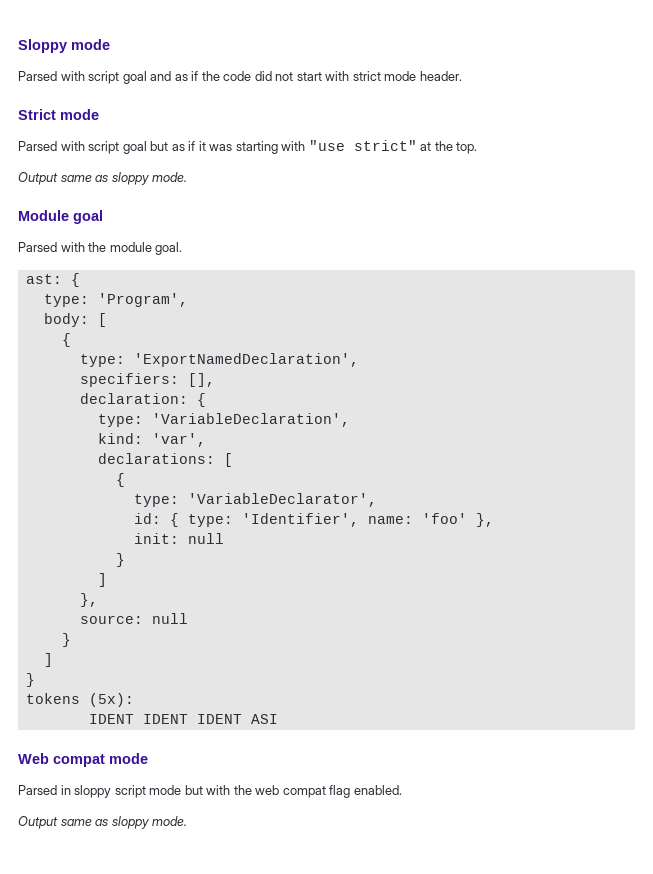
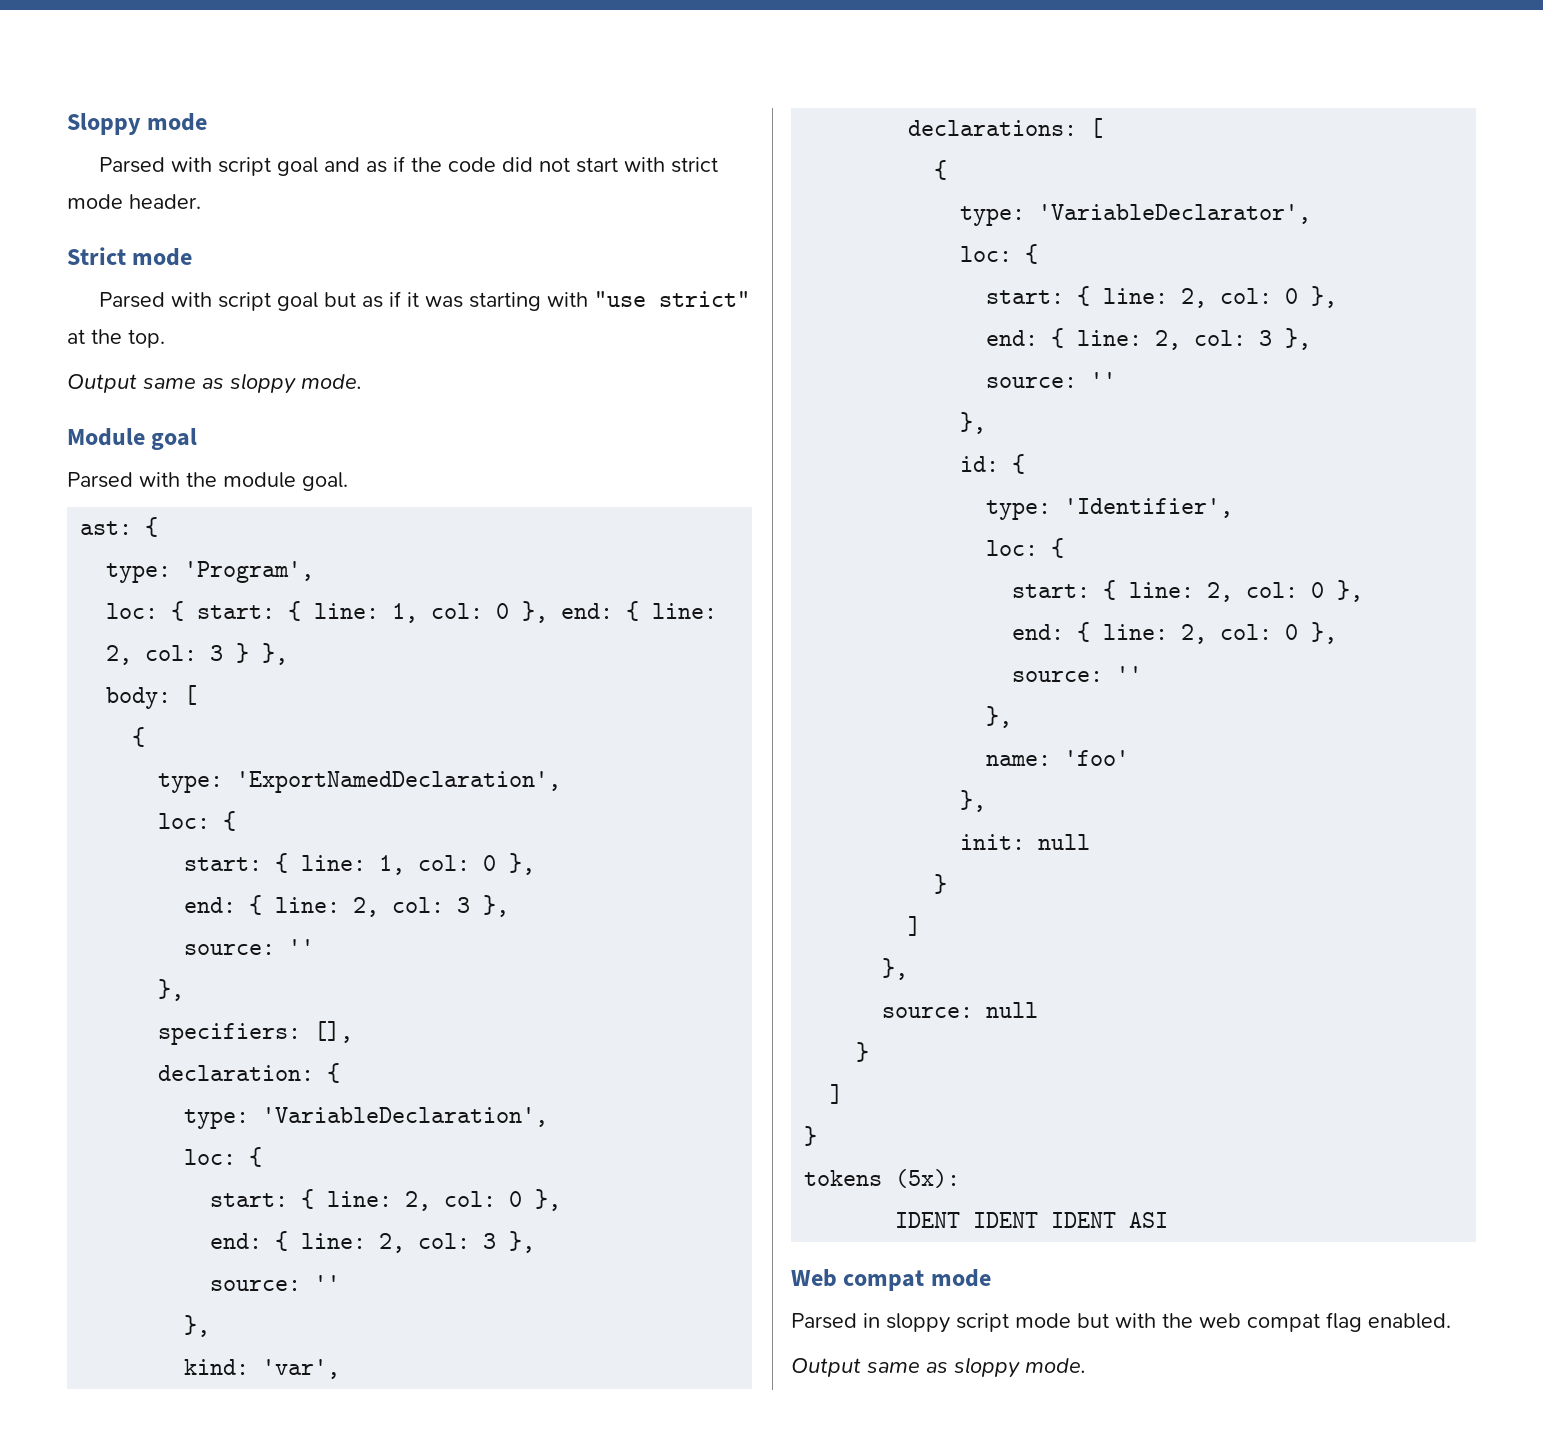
+ loc: { start: { line: 1, col: 0 }, end: { line: 2, col: 3 } },
  type: 'ExportNamedDeclaration',
+ loc: {
+ start: { line: 1, col: 0 },
+ end: { line: 2, col: 3 },
+ source: ''
+ },
  type: 'VariableDeclaration',
+ loc: {
+ start: { line: 2, col: 0 },
+ end: { line: 2, col: 3 },
+ source: ''
+ },
  type: 'VariableDeclarator',
+ loc: {
+ start: { line: 2, col: 0 },
+ end: { line: 2, col: 3 },
+ source: ''
+ },
- id: { type: 'Identifier', name: 'foo' },
+ id: {
+ type: 'Identifier',
+ loc: {
+ start: { line: 2, col: 0 },
+ end: { line: 2, col: 0 },
+ source: ''
+ },
+ name: 'foo'
+ },

